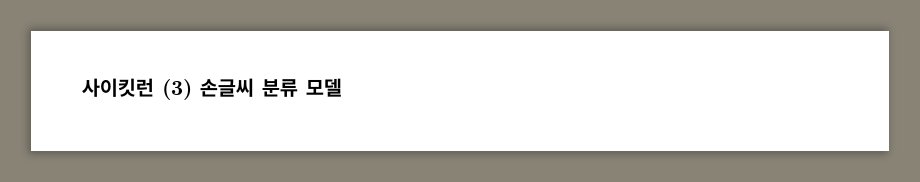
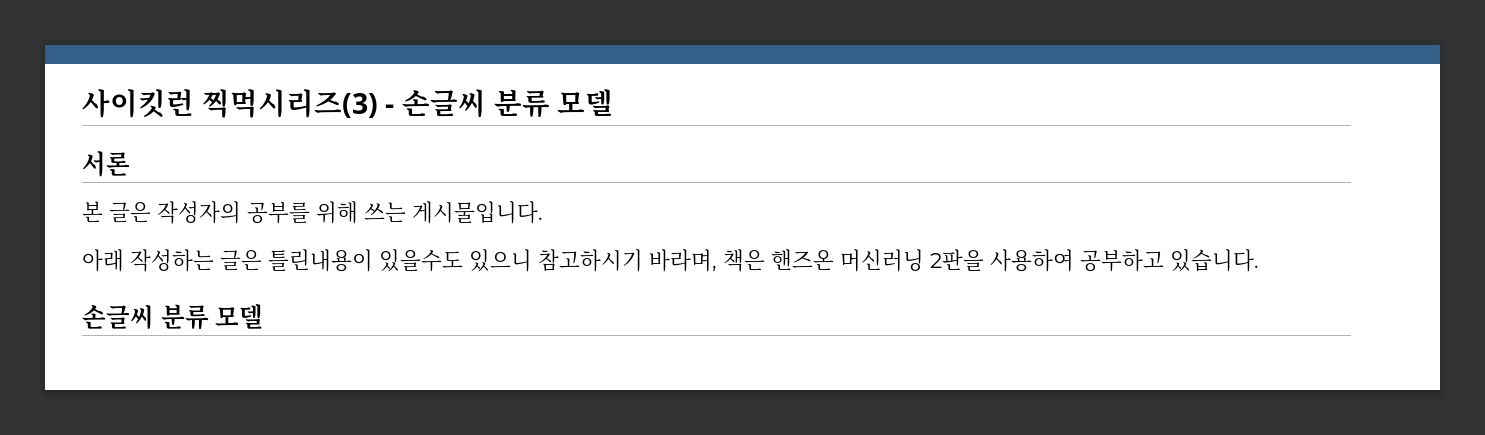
- 사이킷런 (3) 손글씨 분류 모델
+ 사이킷런 찍먹시리즈(3) - 손글씨 분류 모델
+ 서론
+ 본 글은 작성자의 공부를 위해 쓰는 게시물입니다.
+ 아래 작성하는 글은 틀린내용이 있을수도 있으니 참고하시기 바라며, 책은 핸즈온 머신러닝 2판을 사용하여 공부하고 있습니다.
+ 손글씨 분류 모델

